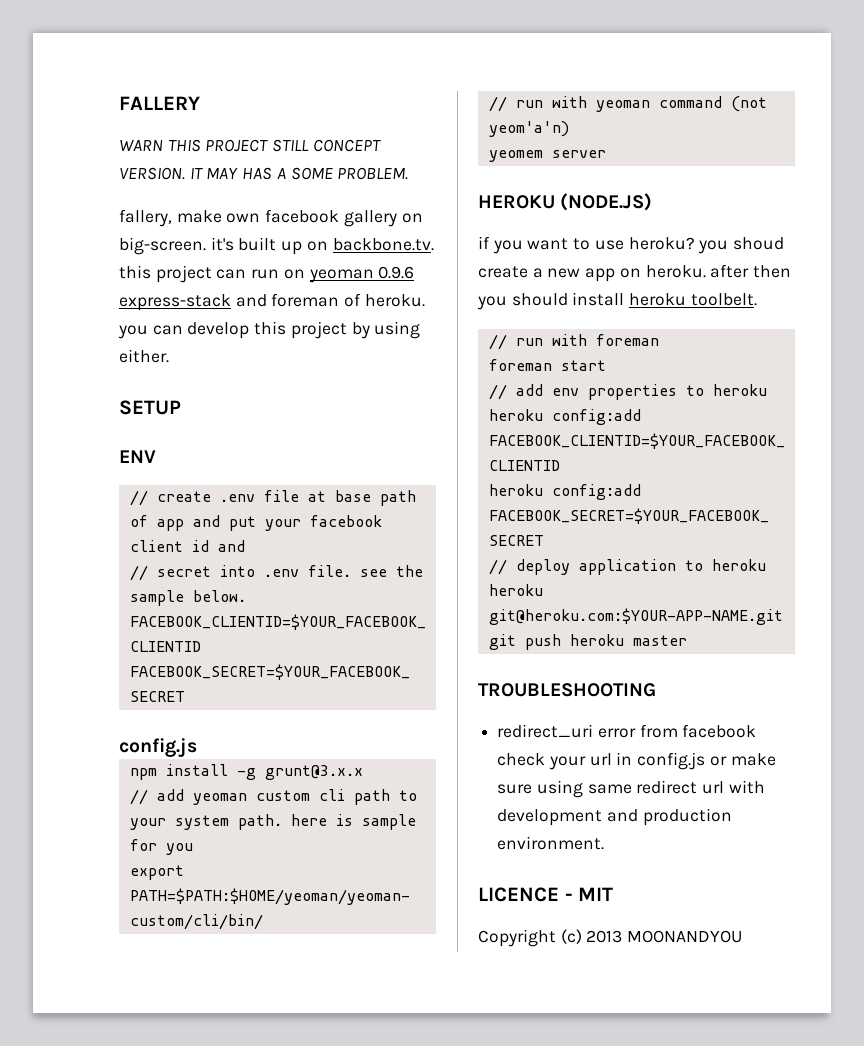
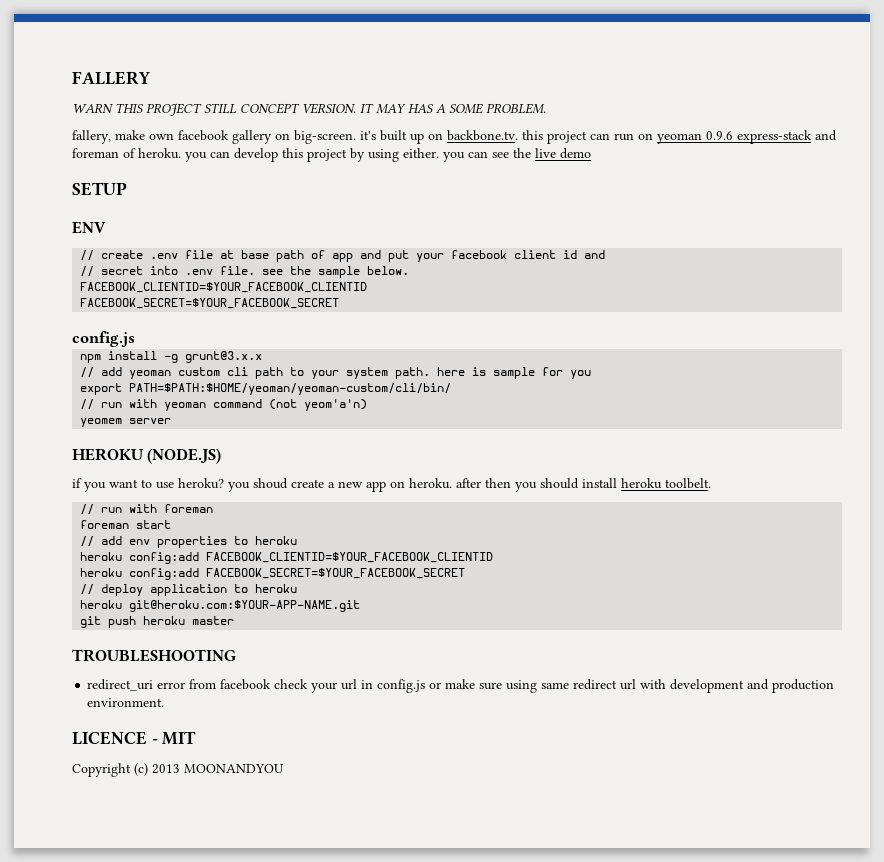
- fallery, make own facebook gallery on big-screen. it's built up on backbone.tv. this project can run on yeoman 0.9.6 express-stack and foreman of heroku. you can develop this project by using either.
+ fallery, make own facebook gallery on big-screen. it's built up on backbone.tv. this project can run on yeoman 0.9.6 express-stack and foreman of heroku. you can develop this project by using either. you can see the live demo

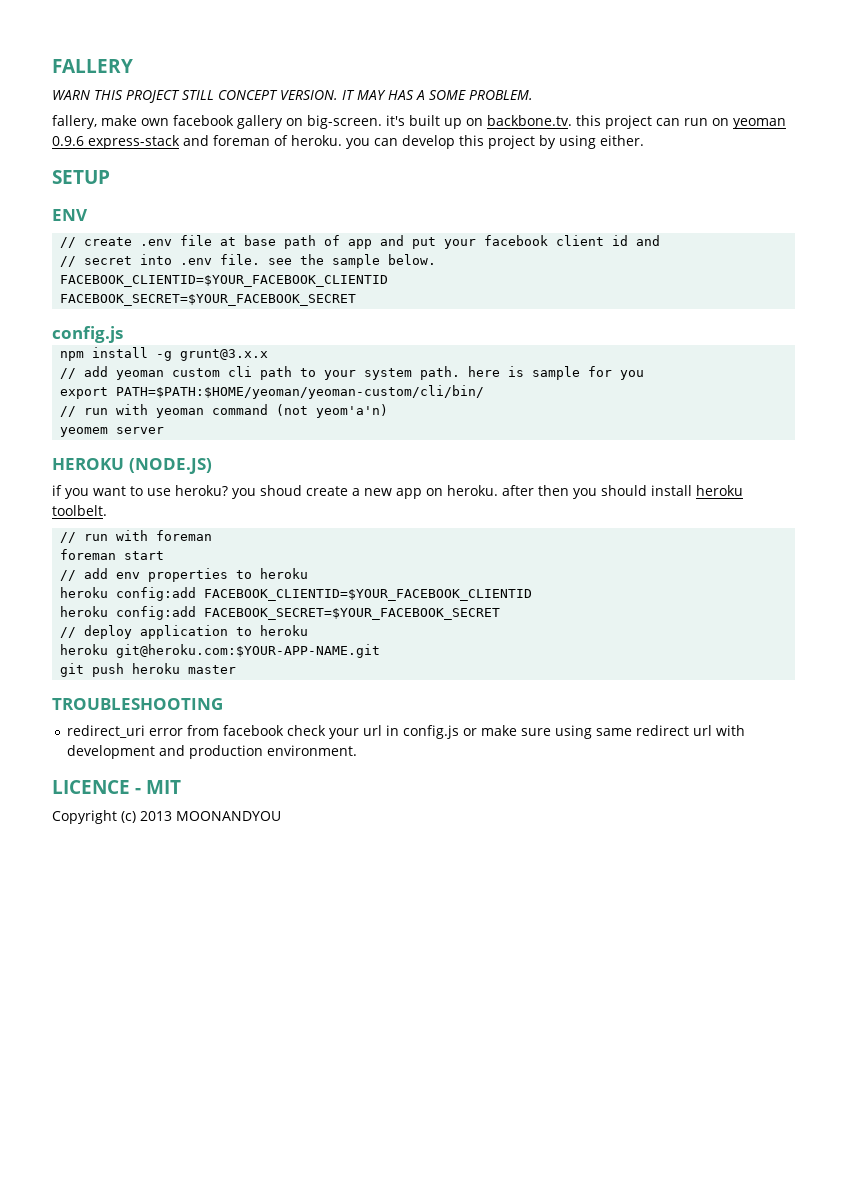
- fallery, make own facebook gallery on big-screen. it's built up on backbone.tv. this project can run on yeoman 0.9.6 express-stack and foreman of heroku. you can develop this project by using either. you can see the live demo
+ fallery, make own facebook gallery on big-screen. it's built up on backbone.tv. this project can run on yeoman 0.9.6 express-stack and foreman of heroku. you can develop this project by using either.

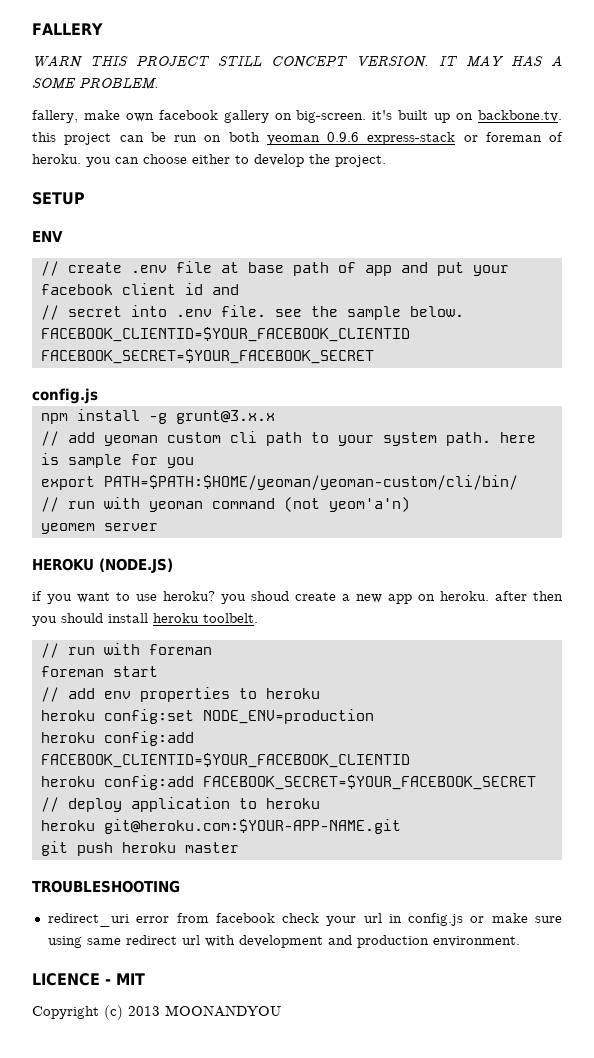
- fallery, make own facebook gallery on big-screen. it's built up on backbone.tv. this project can run on yeoman 0.9.6 express-stack and foreman of heroku. you can develop this project by using either.
+ fallery, make own facebook gallery on big-screen. it's built up on backbone.tv. this project can be run on both yeoman 0.9.6 express-stack or foreman of heroku. you can choose either to develop the project.
+ heroku config:set NODE_ENV=production

